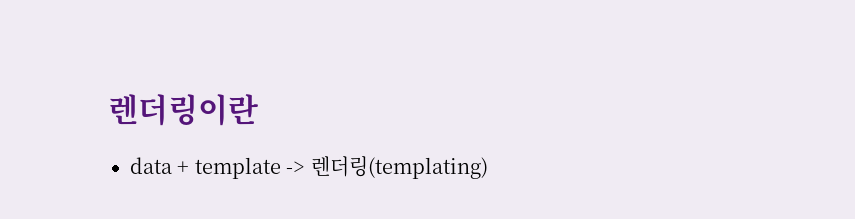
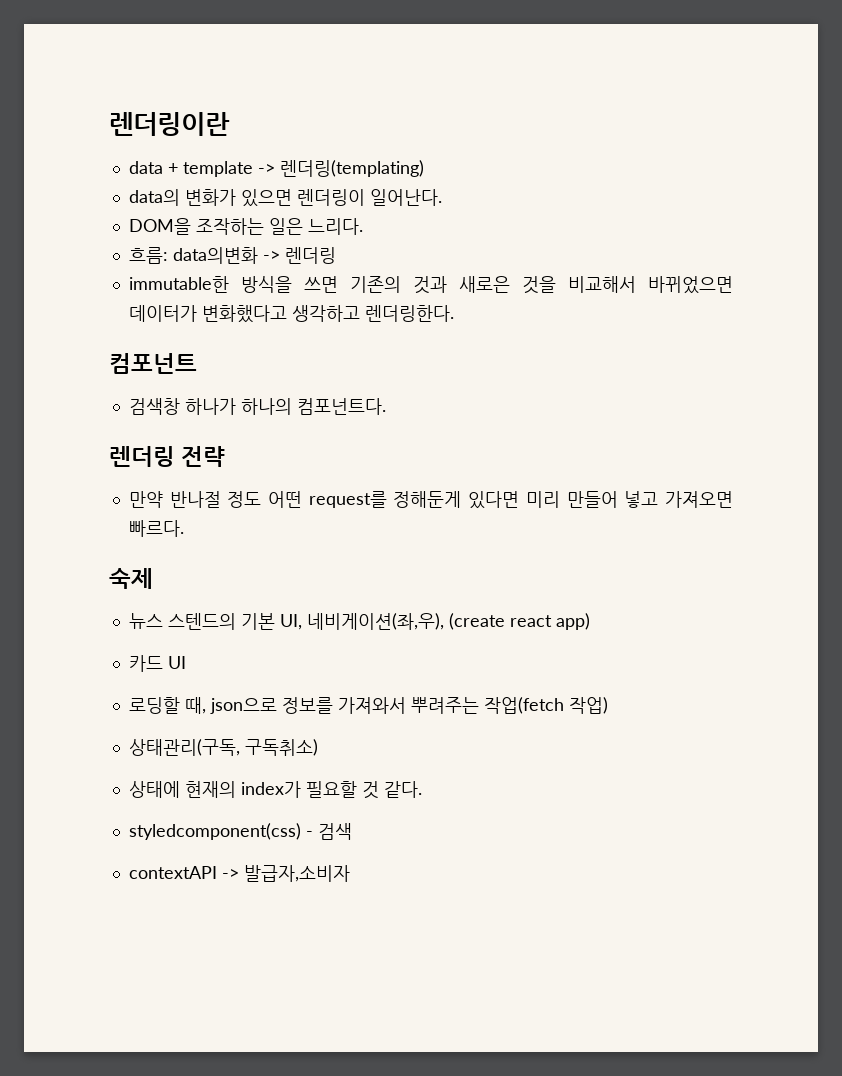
+ data의 변화가 있으면 렌더링이 일어난다.
+ DOM을 조작하는 일은 느리다.
+ 흐름: data의변화 -> 렌더링
+ immutable한 방식을 쓰면 기존의 것과 새로은 것을 비교해서 바뀌었으면 데이터가 변화했다고 생각하고 렌더링한다.
+ 컴포넌트
+ 검색창 하나가 하나의 컴포넌트다.
+ 렌더링 전략
+ 만약 반나절 정도 어떤 request를 정해둔게 있다면 미리 만들어 넣고 가져오면 빠르다.
+ 숙제
+ 뉴스 스텐드의 기본 UI, 네비게이션(좌,우), (create react app)
+ 카드 UI
+ 로딩할 때, json으로 정보를 가져와서 뿌려주는 작업(fetch 작업)
+ 상태관리(구독, 구독취소)
+ 상태에 현재의 index가 필요할 것 같다.
+ styledcomponent(css) - 검색
+ contextAPI -> 발급자,소비자

